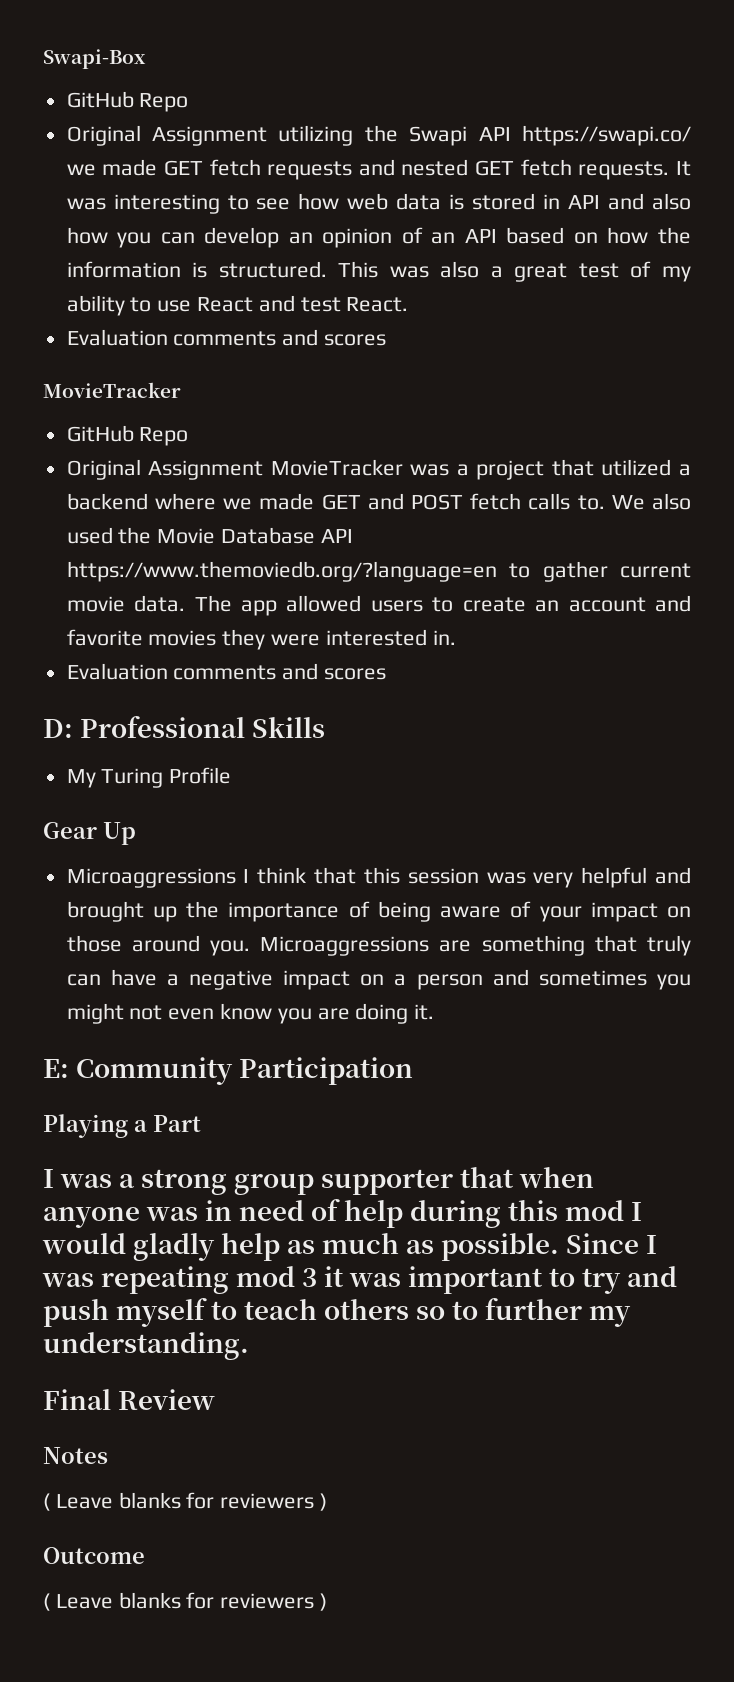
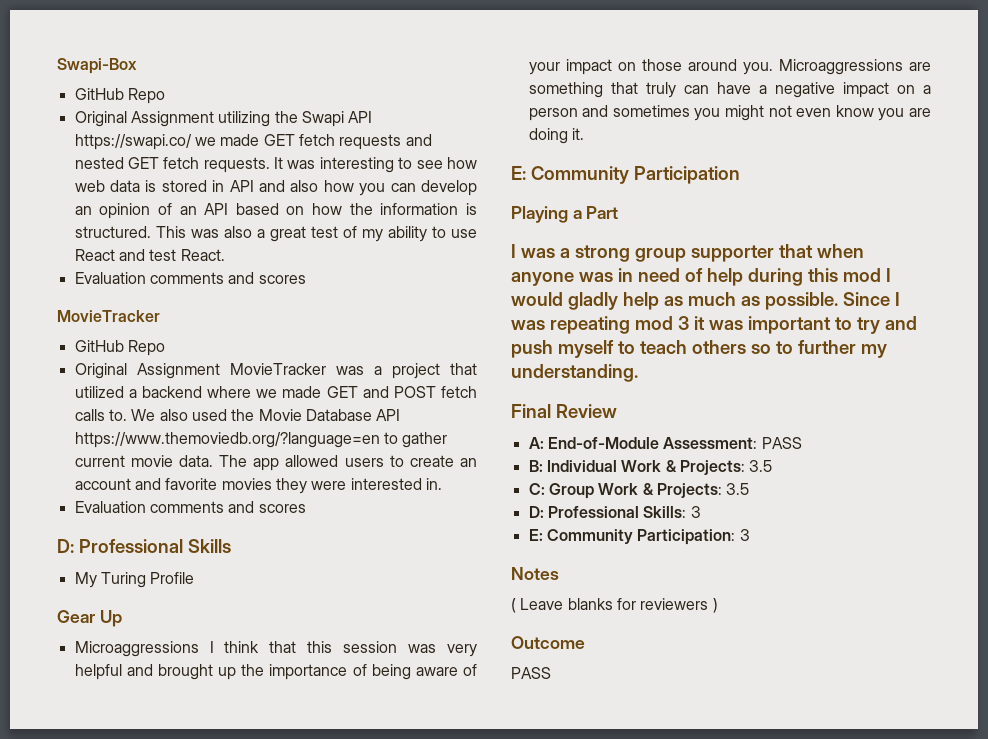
+ A: End-of-Module Assessment: PASS
+ B: Individual Work & Projects: 3.5
+ C: Group Work & Projects: 3.5
+ D: Professional Skills: 3
+ E: Community Participation: 3
  Outcome
- ( Leave blanks for reviewers )
+ PASS

